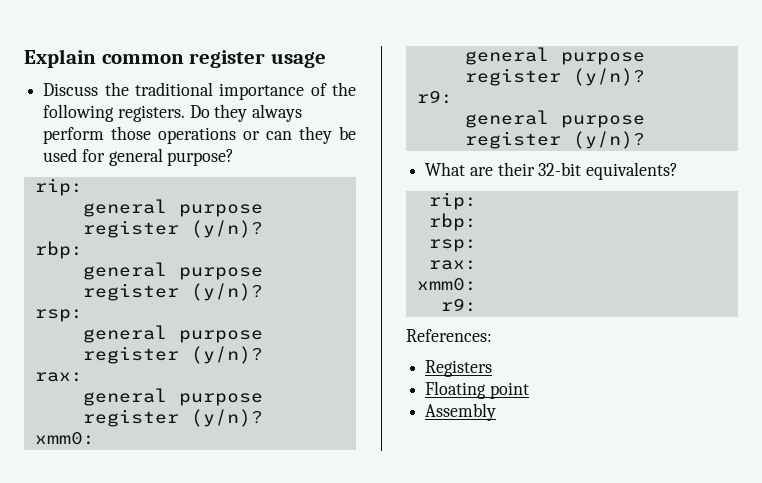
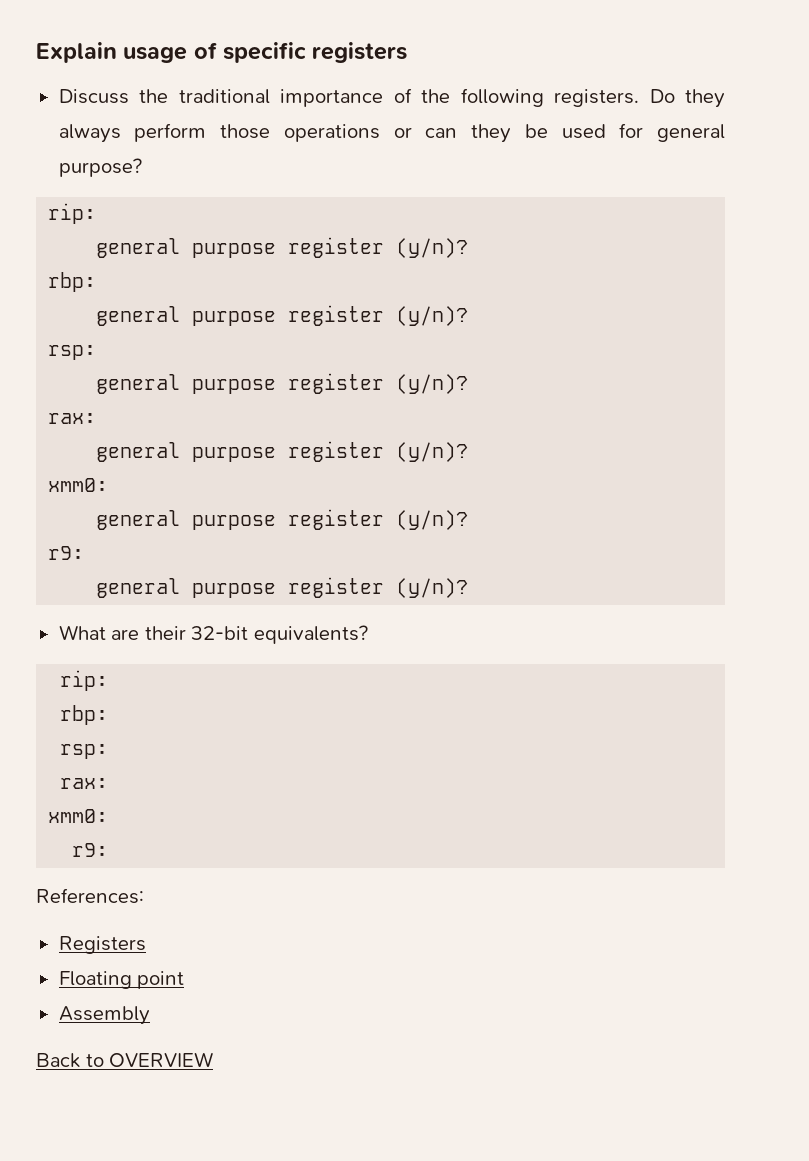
- Explain common register usage
+ Explain usage of specific registers
+ Back to OVERVIEW

